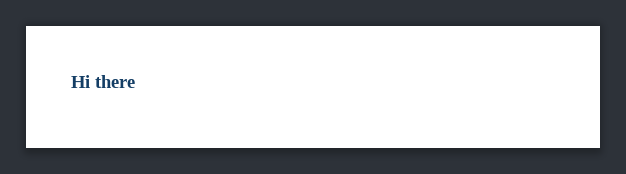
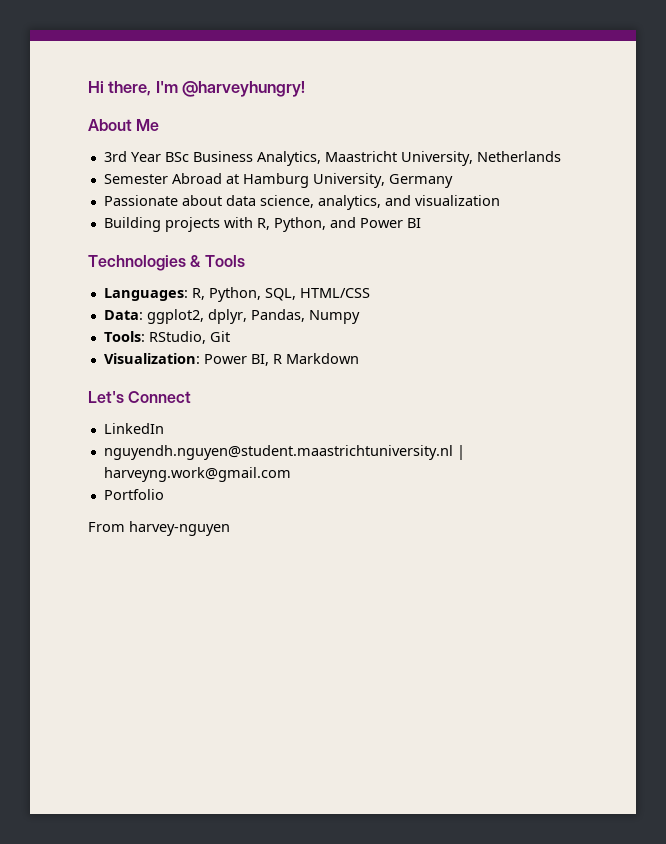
- Hi there
+ Hi there, I'm @harveyhungry!
+ About Me
+ 3rd Year BSc Business Analytics, Maastricht University, Netherlands
+ Semester Abroad at Hamburg University, Germany
+ Passionate about data science, analytics, and visualization
+ Building projects with R, Python, and Power BI
+ Technologies & Tools
+ Languages: R, Python, SQL, HTML/CSS
+ Data: ggplot2, dplyr, Pandas, Numpy
+ Tools: RStudio, Git
+ Visualization: Power BI, R Markdown
+ Let's Connect
+ LinkedIn
+ nguyendh.nguyen@student.maastrichtuniversity.nl | harveyng.work@gmail.com
+ Portfolio
+ From harvey-nguyen

